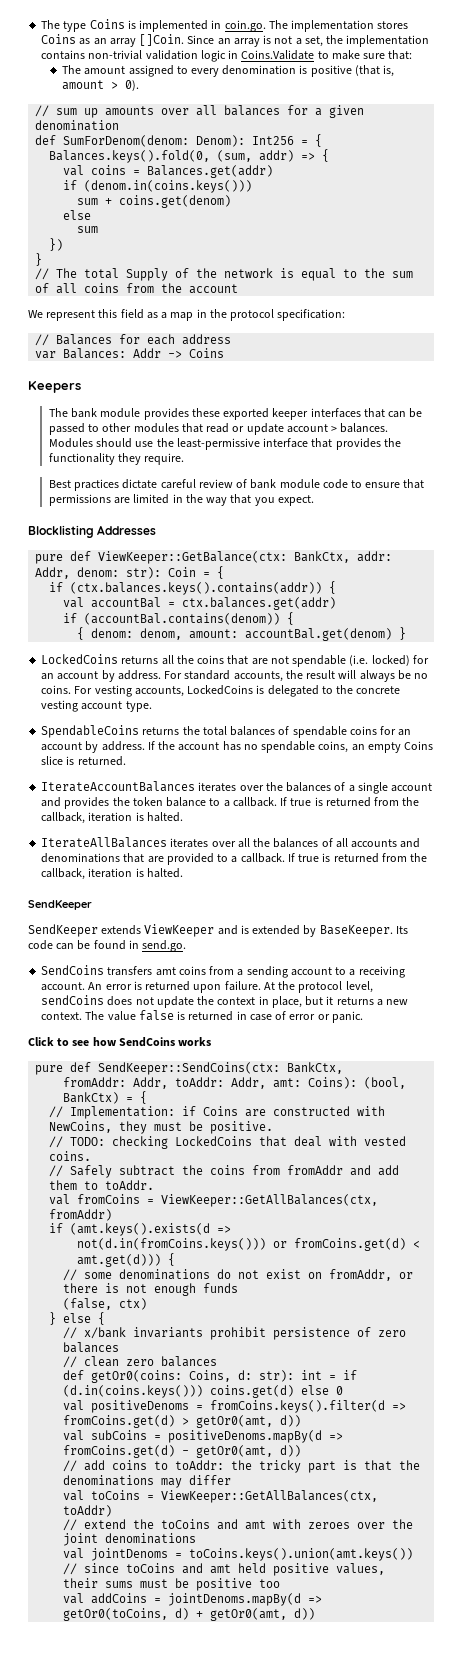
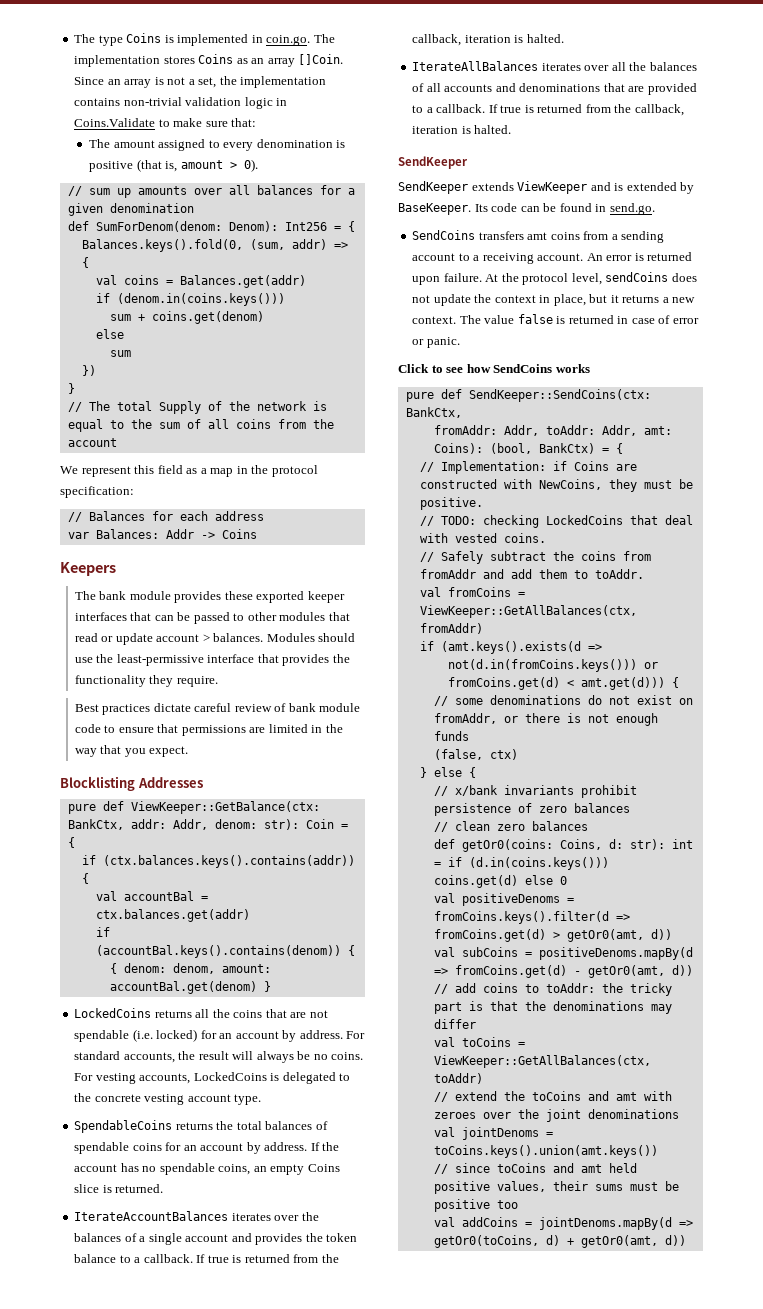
- if (accountBal.contains(denom)) {
+ if (accountBal.keys().contains(denom)) {

